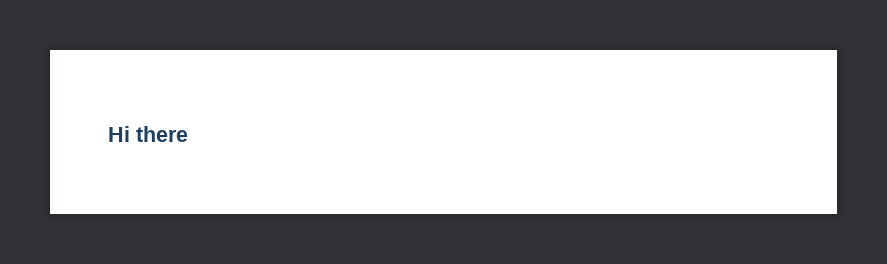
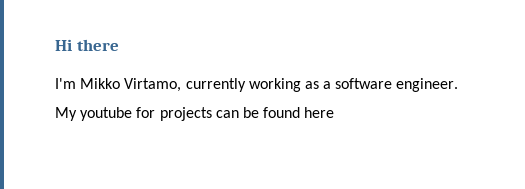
+ I'm Mikko Virtamo, currently working as a software engineer.
+ My youtube for projects can be found here

